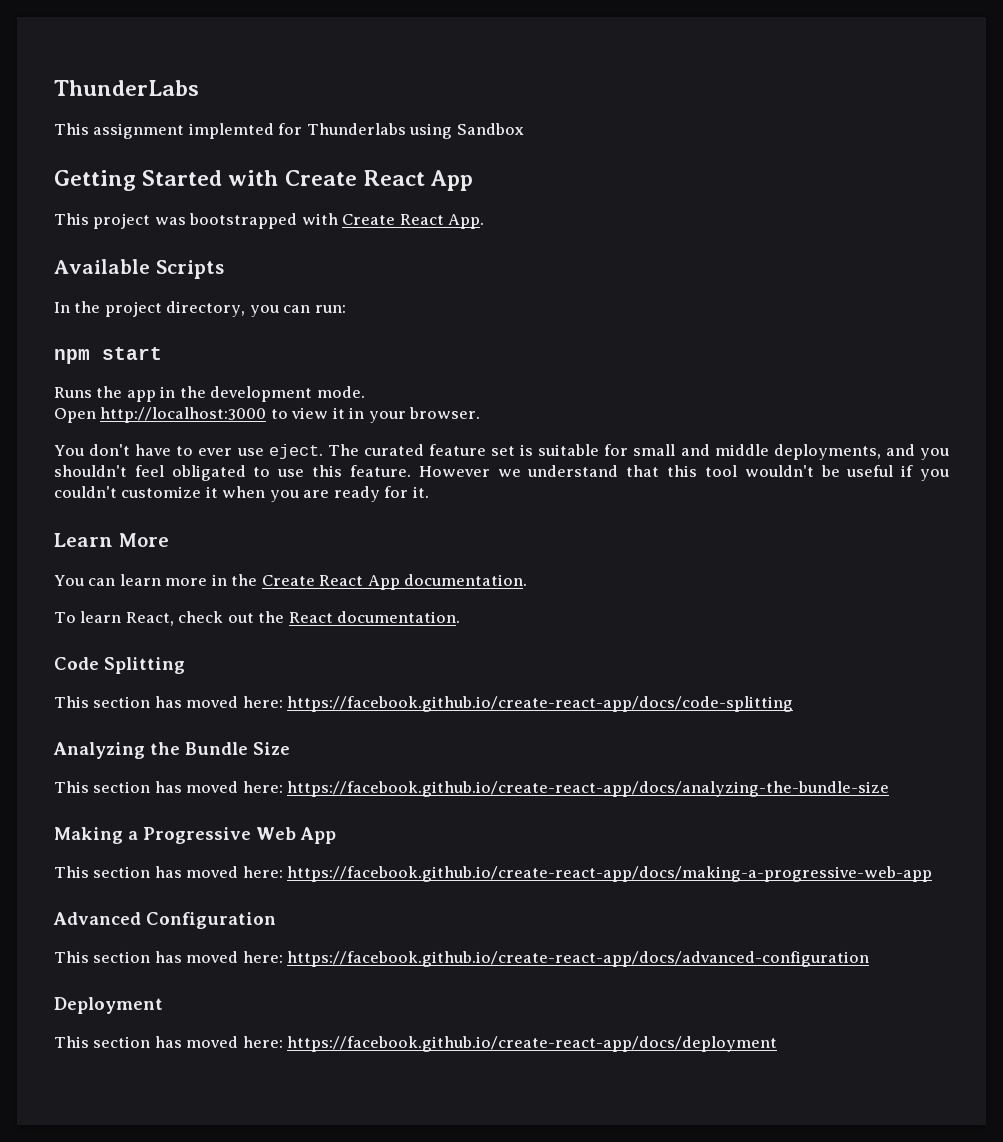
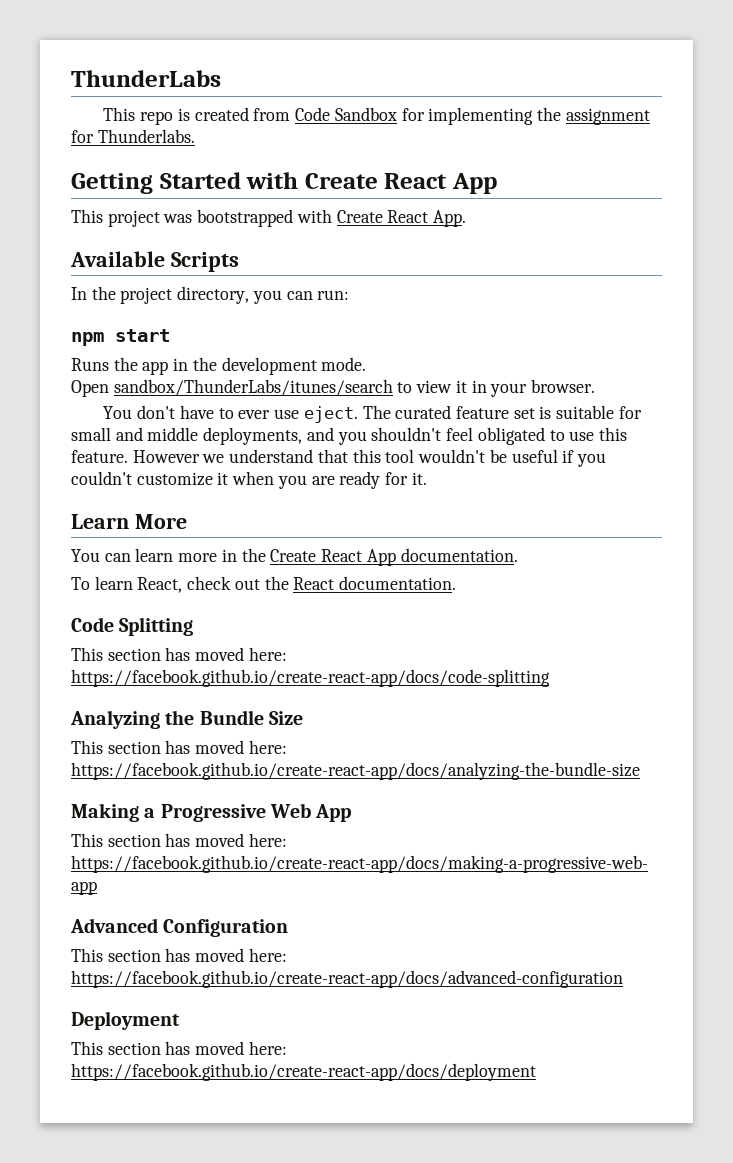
- This assignment implemted for Thunderlabs using Sandbox
+ This repo is created from Code Sandbox for implementing the assignment for Thunderlabs.
- Open http://localhost:3000 to view it in your browser.
+ Open sandbox/ThunderLabs/itunes/search to view it in your browser.

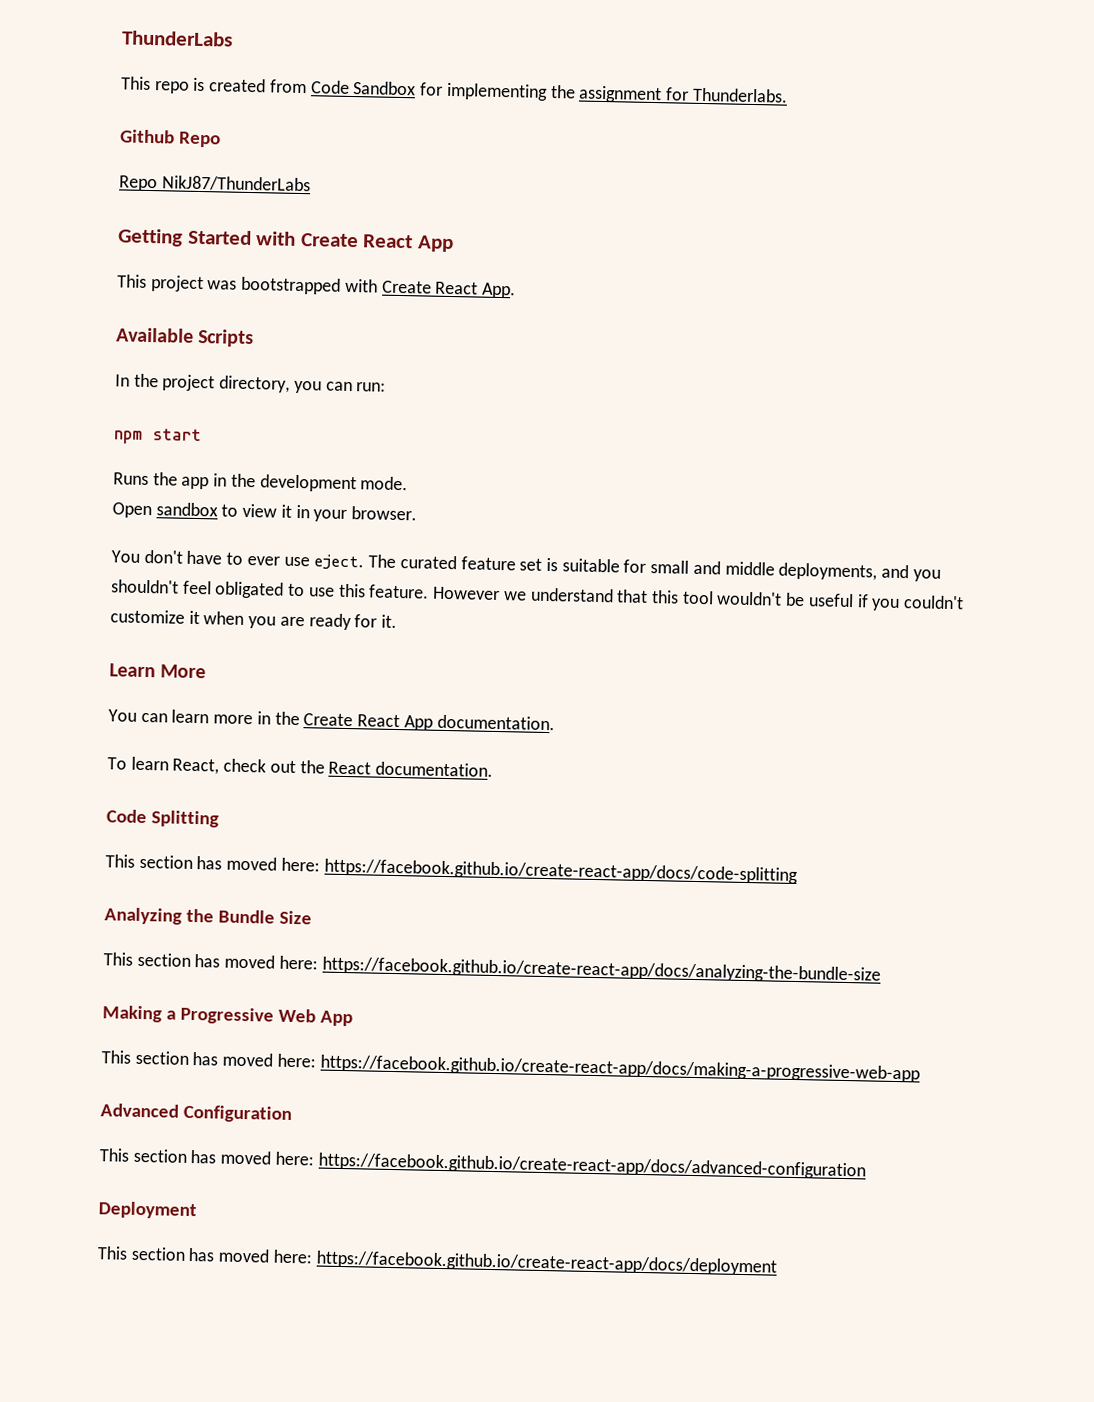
+ Github Repo
+ Repo NikJ87/ThunderLabs
- Open sandbox/ThunderLabs/itunes/search to view it in your browser.
+ Open sandbox to view it in your browser.

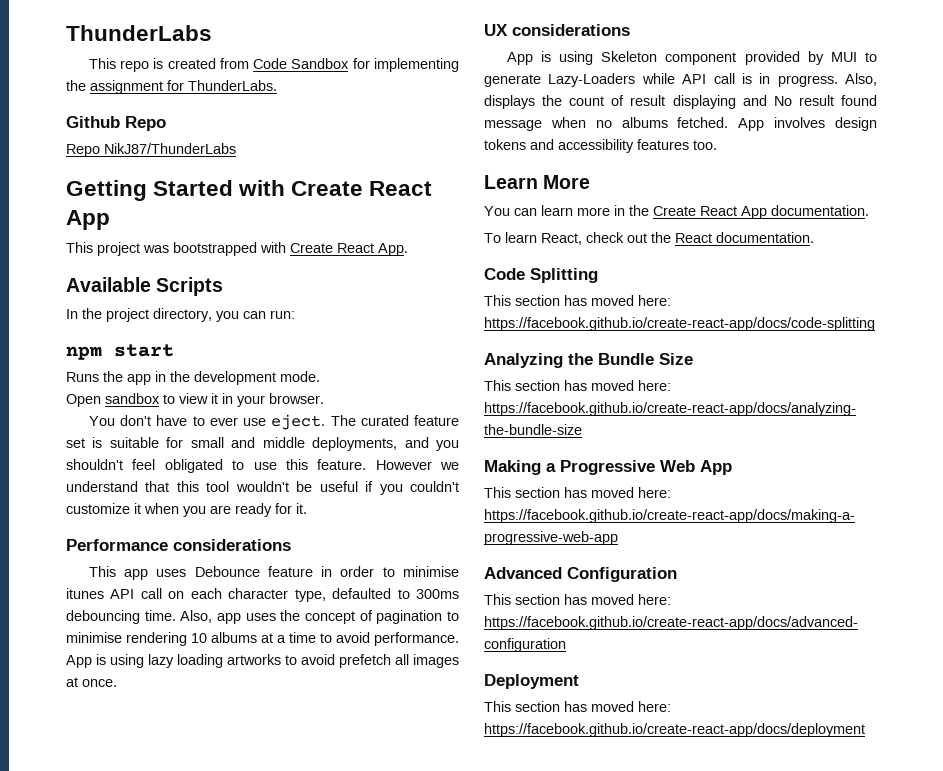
- This repo is created from Code Sandbox for implementing the assignment for Thunderlabs.
+ This repo is created from Code Sandbox for implementing the assignment for ThunderLabs.
+ Performance considerations
+ This app uses Debounce feature in order to minimise itunes API call on each character type, defaulted to 300ms debouncing time. Also, app uses the concept of pagination to minimise rendering 10 albums at a time to avoid performance. App is using lazy loading artworks to avoid prefetch all images at once.
+ UX considerations
+ App is using Skeleton component provided by MUI to generate Lazy-Loaders while API call is in progress. Also, displays the count of result displaying and No result found message when no albums fetched. App involves design tokens and accessibility features too.

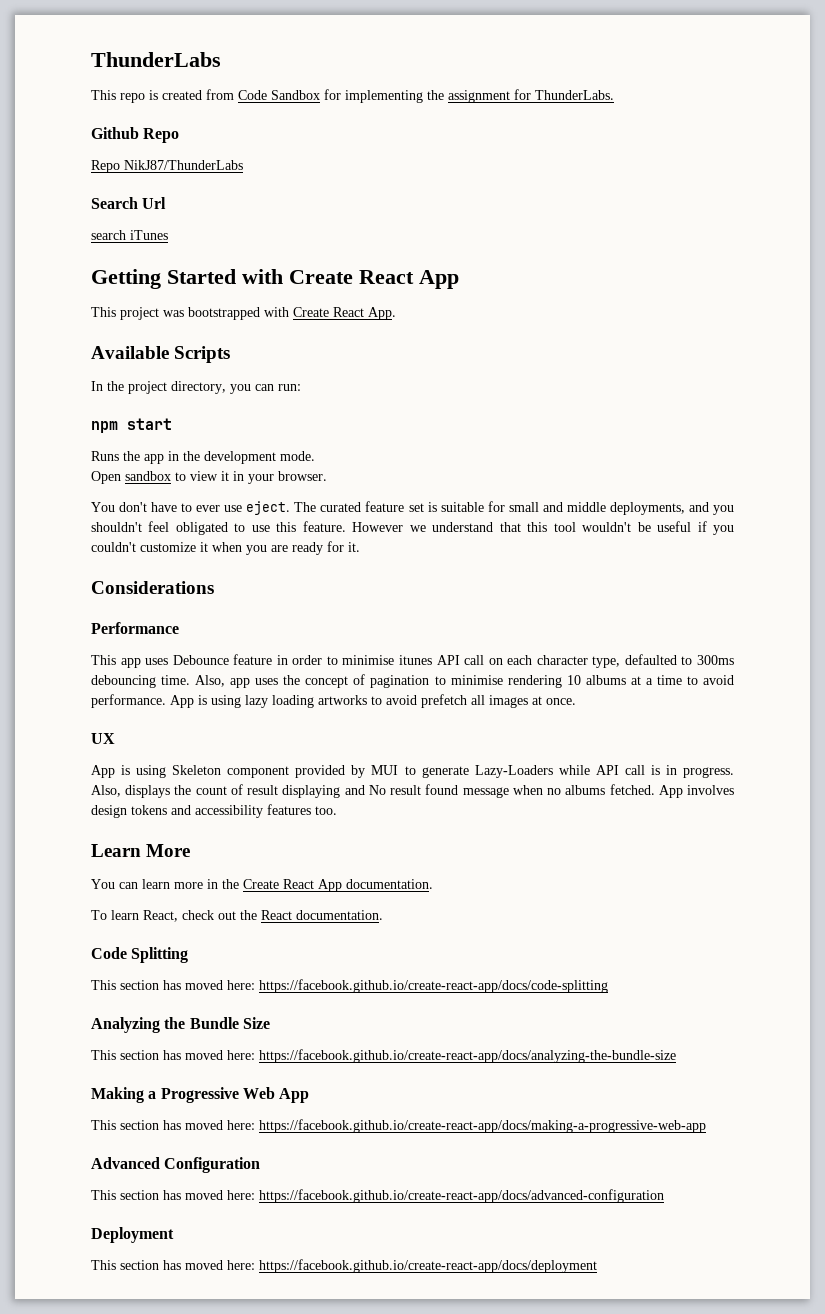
+ Search Url
+ search iTunes
+ Considerations
- Performance considerations
+ Performance
- UX considerations
+ UX

